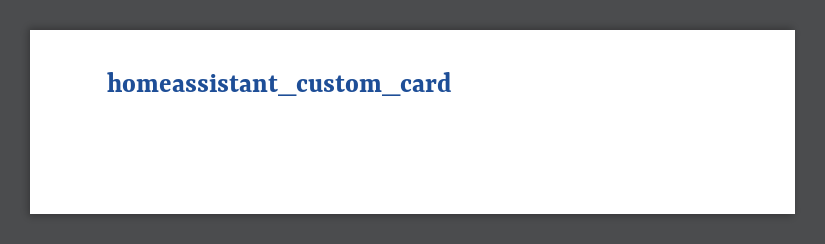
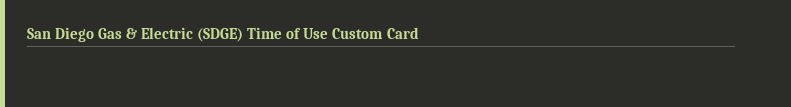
- homeassistant_custom_card
+ San Diego Gas & Electric (SDGE) Time of Use Custom Card

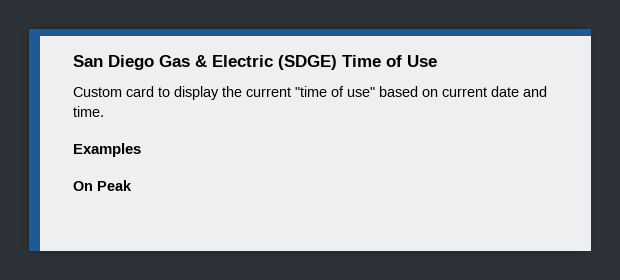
- San Diego Gas & Electric (SDGE) Time of Use Custom Card
+ San Diego Gas & Electric (SDGE) Time of Use
+ Custom card to display the current "time of use" based on current date and time.
+ Examples
+ On Peak

